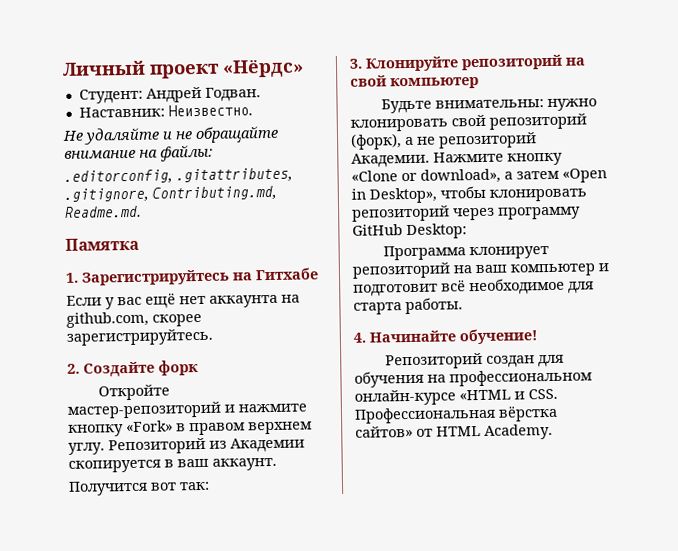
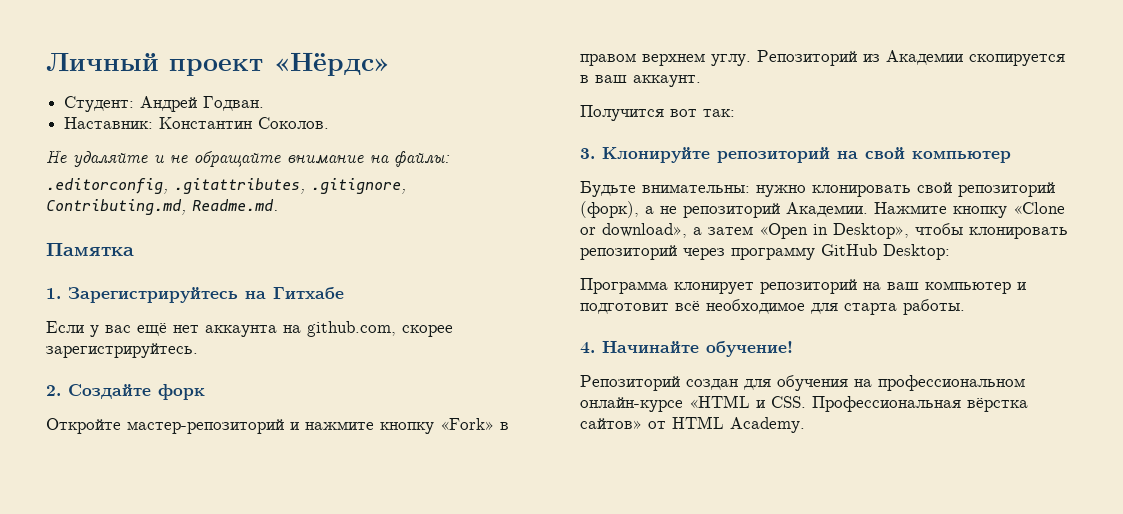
- Наставник: Неизвестно.
+ Наставник: Константин Соколов.

